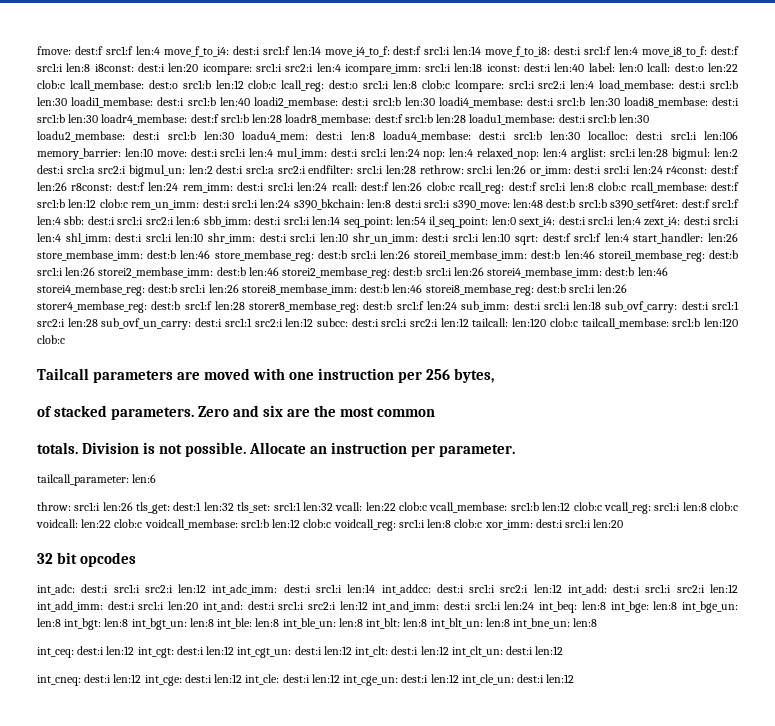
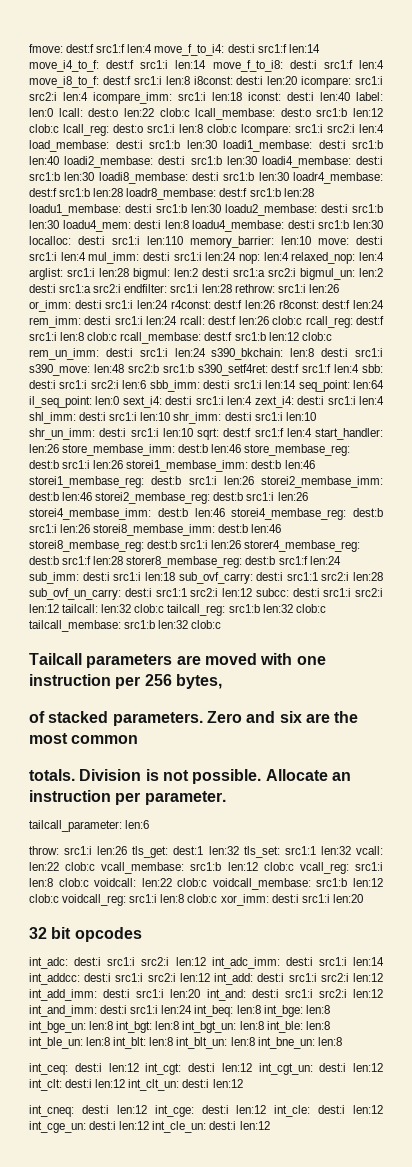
- dest:i src1:i len:106 memory_barrier:
+ dest:i src1:i len:110 memory_barrier:
- len:48 dest:b src1:b s390_setf4ret:
+ len:48 src2:b src1:b s390_setf4ret:
- len:54 il_seq_point:
+ len:64 il_seq_point:
- len:120 clob:c tailcall_membase: src1:b len:120 clob:c
+ len:32 clob:c tailcall_reg: src1:b len:32 clob:c tailcall_membase: src1:b len:32 clob:c

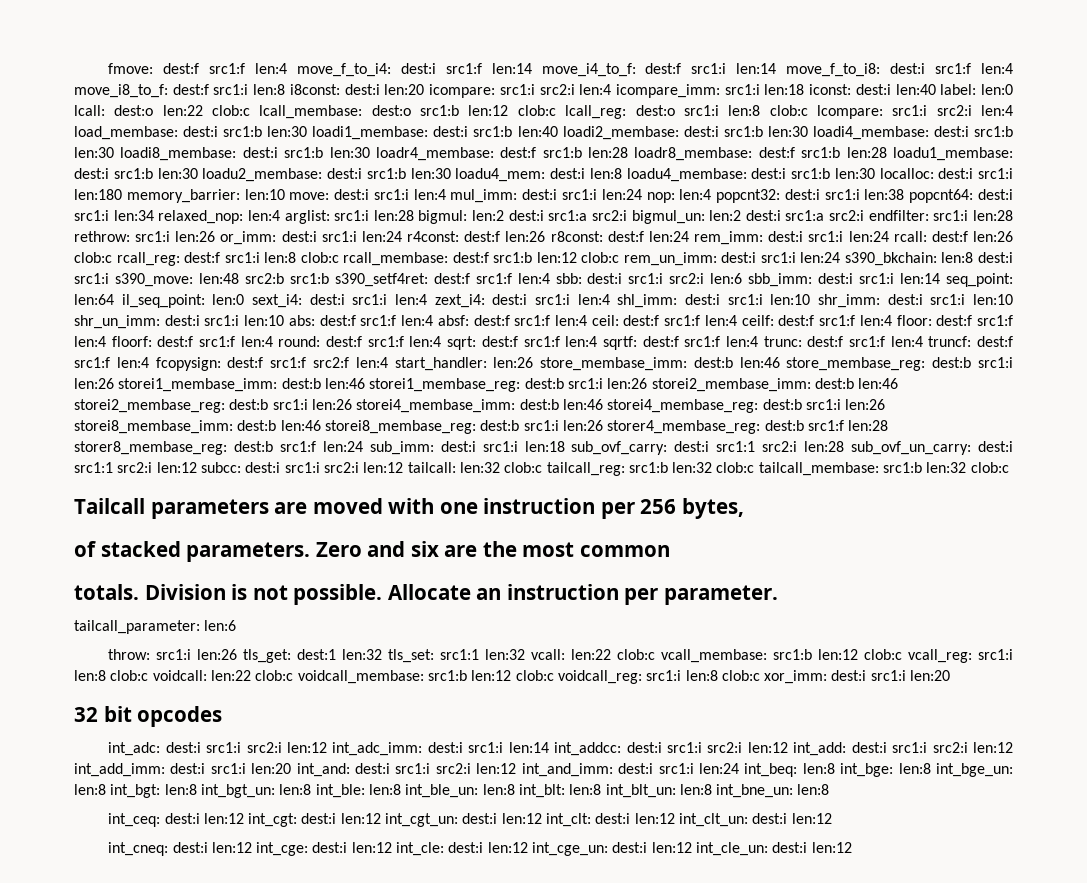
- dest:i src1:i len:110 memory_barrier:
+ dest:i src1:i len:180 memory_barrier:
- len:4 relaxed_nop:
+ len:4 popcnt32: dest:i src1:i len:38 popcnt64: dest:i src1:i len:34 relaxed_nop:
- dest:i src1:i len:10 sqrt: dest:f src1:f len:4 start_handler:
+ dest:i src1:i len:10 abs: dest:f src1:f len:4 absf: dest:f src1:f len:4 ceil: dest:f src1:f len:4 ceilf: dest:f src1:f len:4 floor: dest:f src1:f len:4 floorf: dest:f src1:f len:4 round: dest:f src1:f len:4 sqrt: dest:f src1:f len:4 sqrtf: dest:f src1:f len:4 trunc: dest:f src1:f len:4 truncf: dest:f src1:f len:4 fcopysign: dest:f src1:f src2:f len:4 start_handler:

